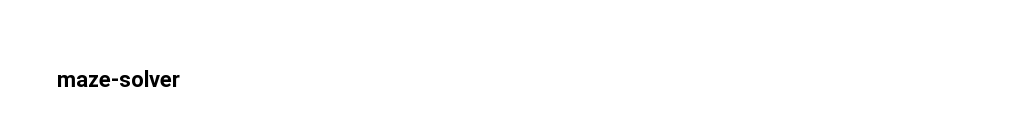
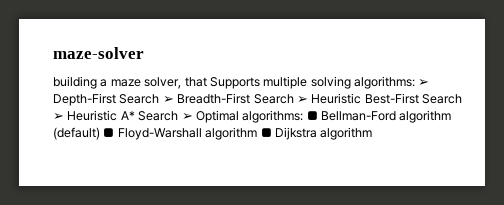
+ building a maze solver, that Supports multiple solving algorithms: ➢ Depth-First Search ➢ Breadth-First Search ➢ Heuristic Best-First Search ➢ Heuristic A* Search ➢ Optimal algorithms: ■ Bellman-Ford algorithm (default) ■ Floyd-Warshall algorithm ■ Dijkstra algorithm

